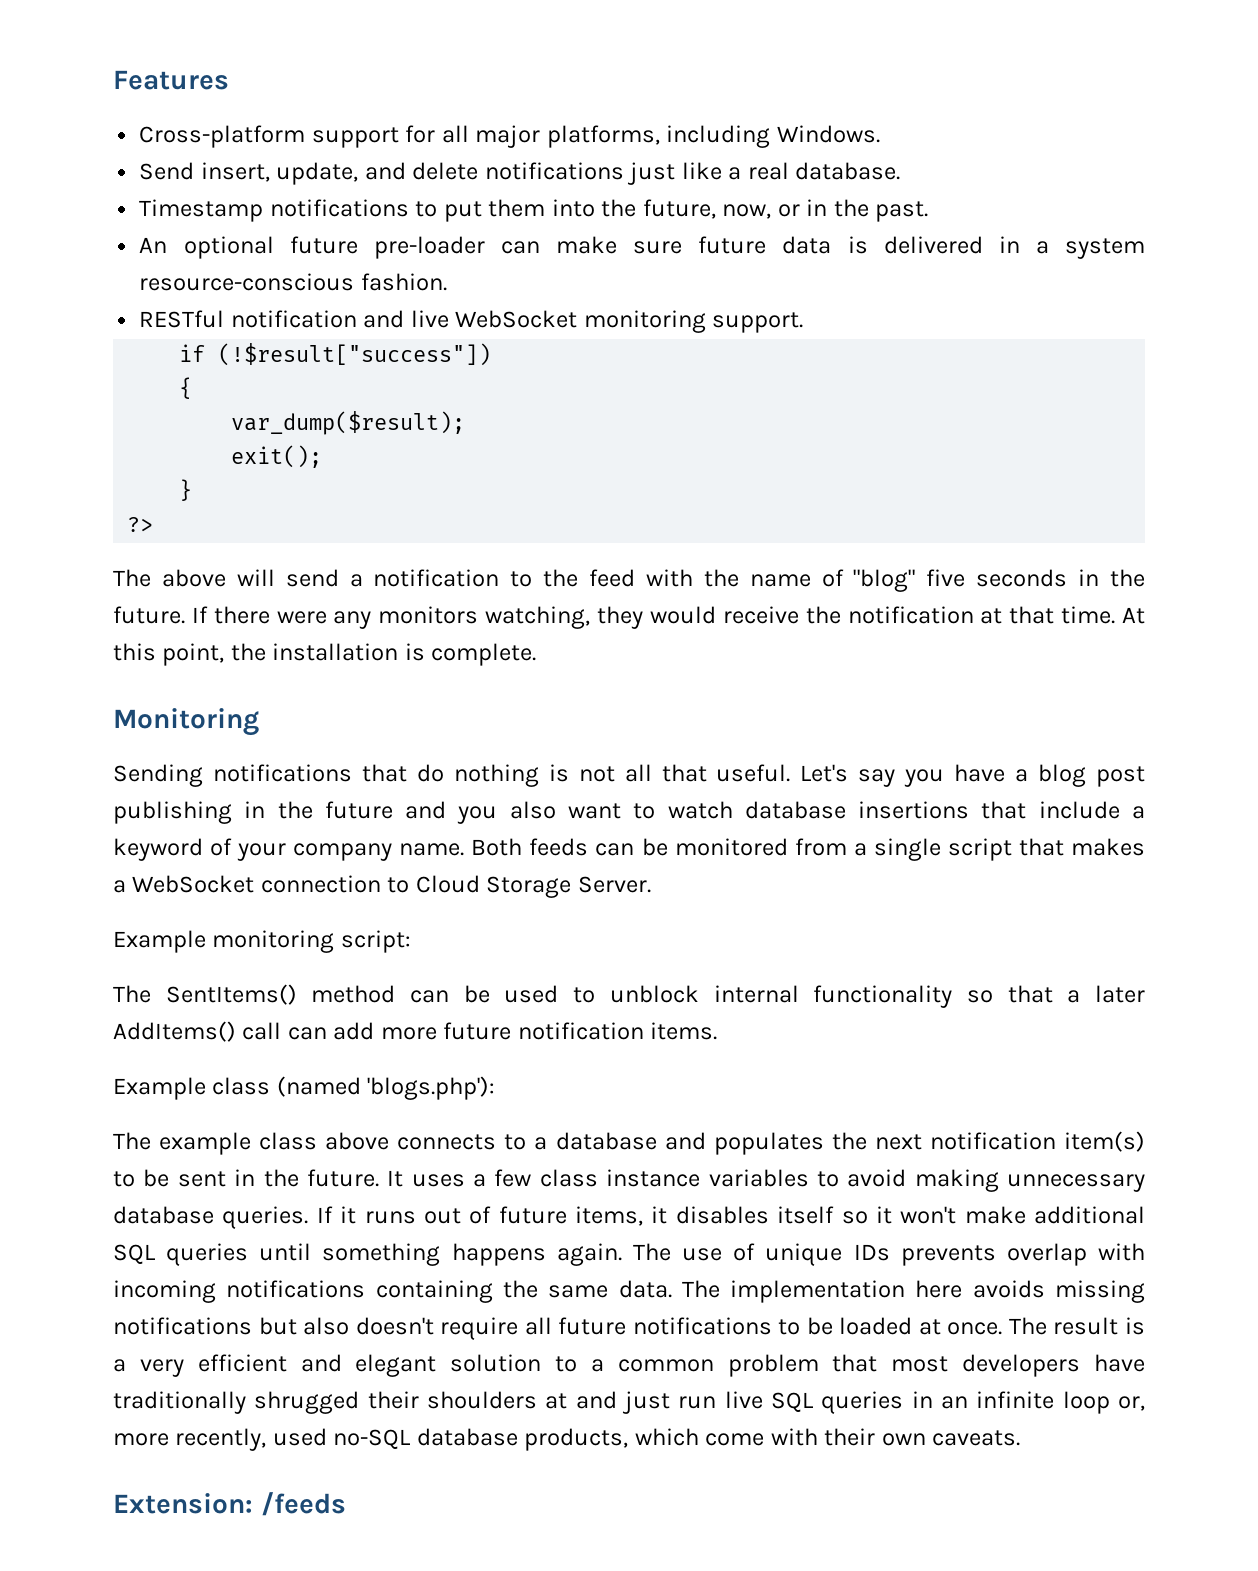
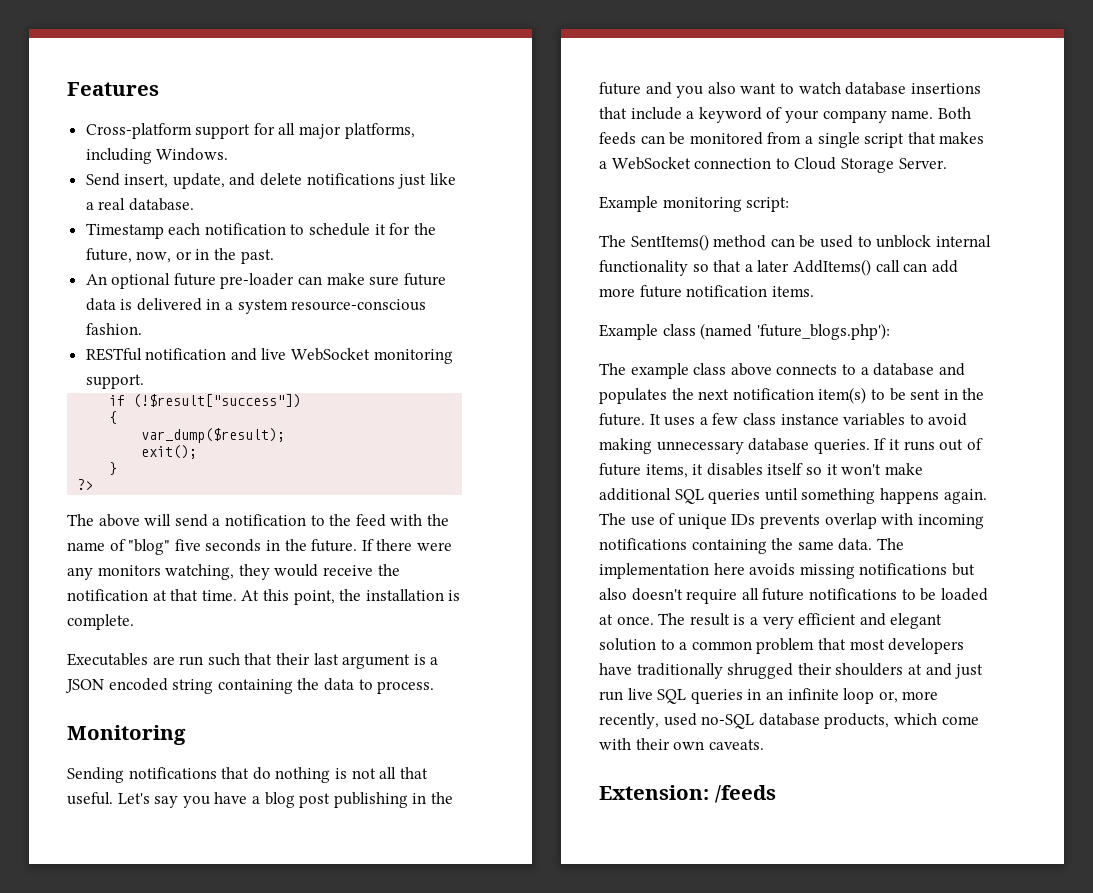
- Timestamp notifications to put them into the future, now, or in the past.
+ Timestamp each notification to schedule it for the future, now, or in the past.
+ Executables are run such that their last argument is a JSON encoded string containing the data to process.
- Example class (named 'blogs.php'):
+ Example class (named 'future_blogs.php'):

